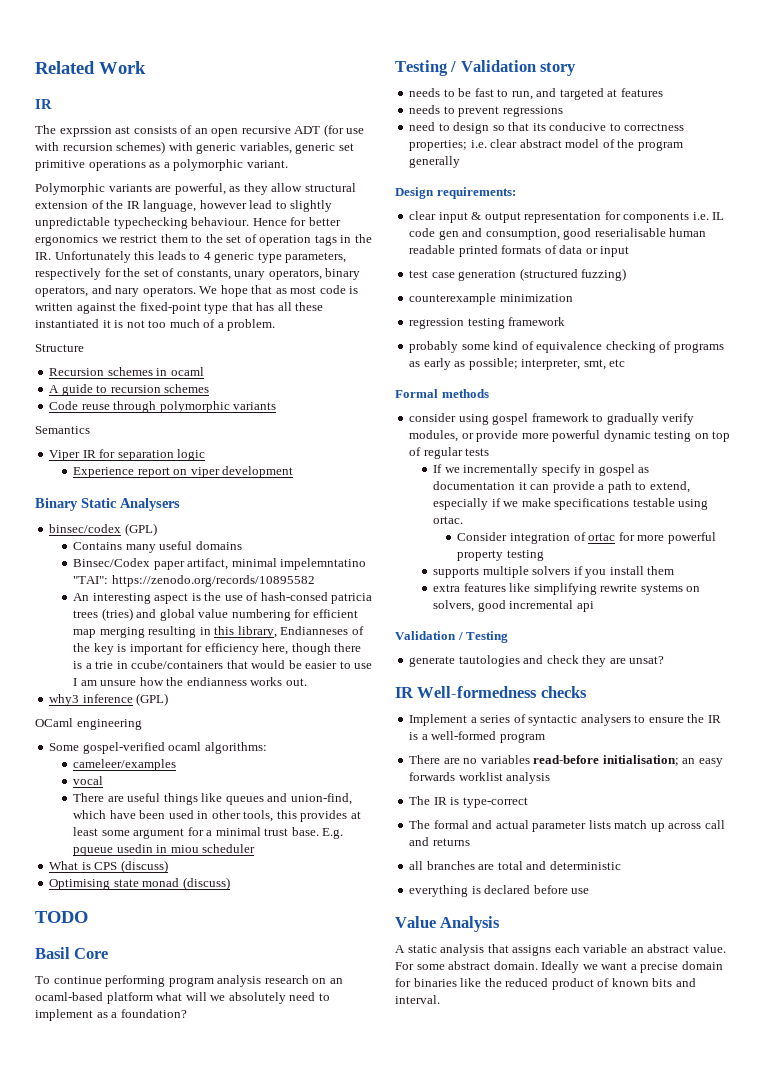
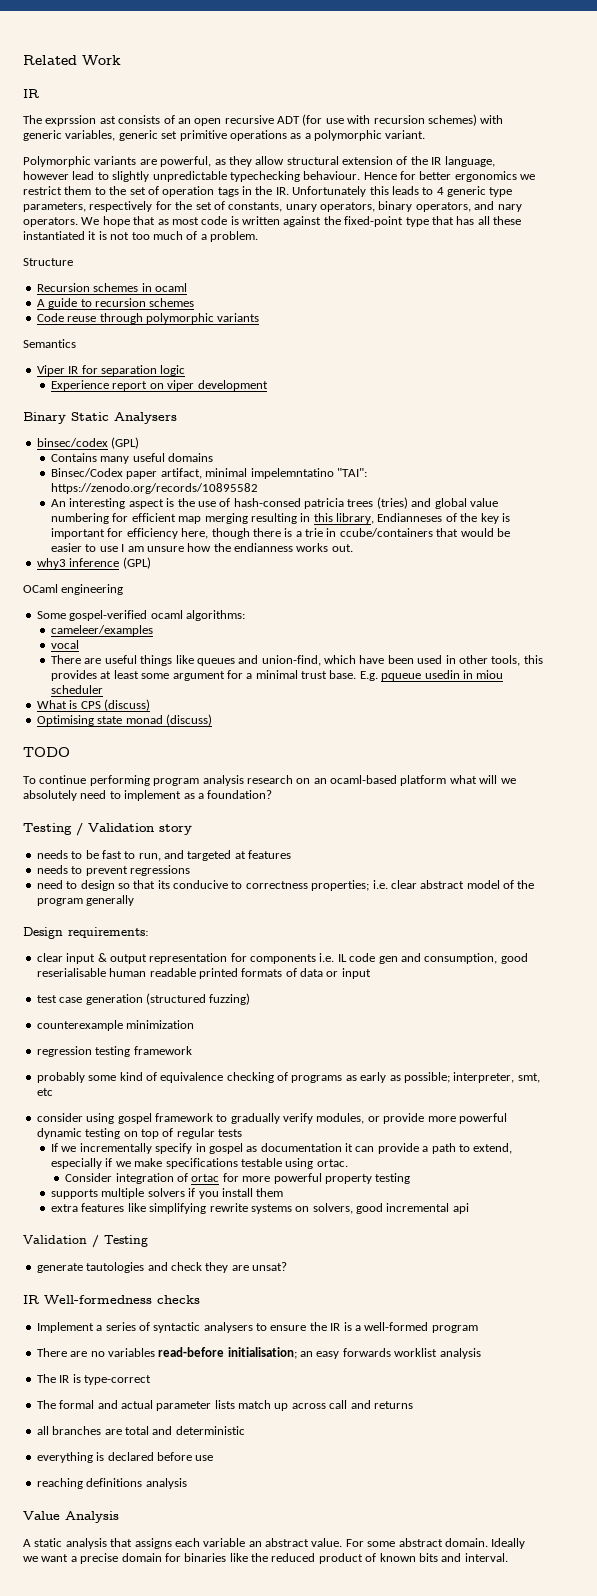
- Basil Core
- Formal methods
+ reaching definitions analysis

